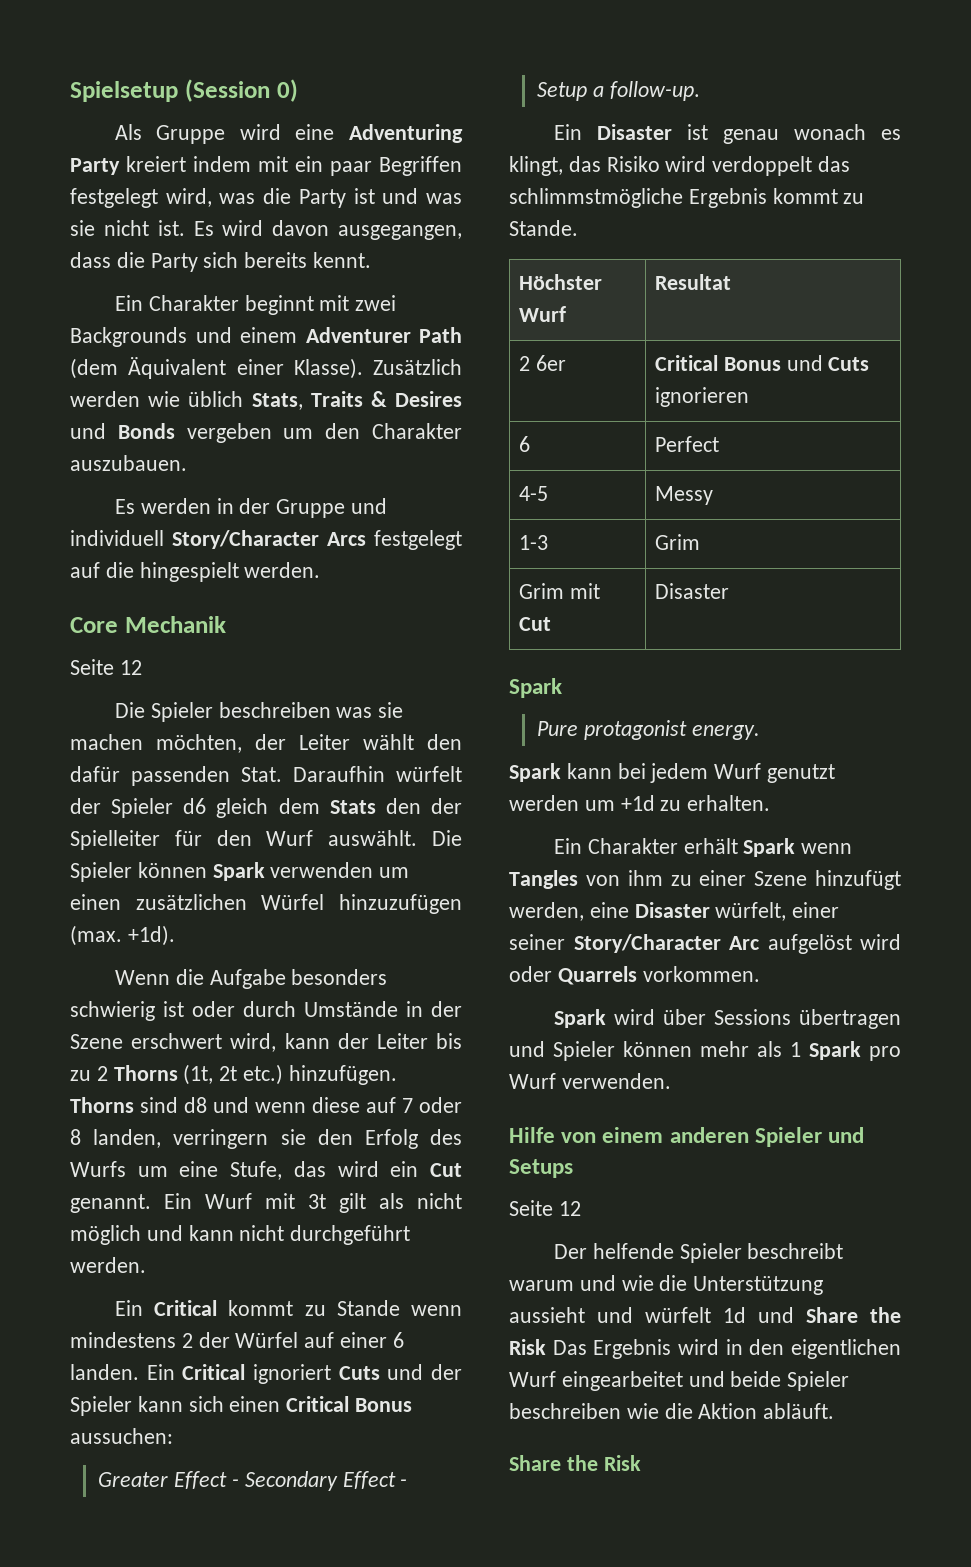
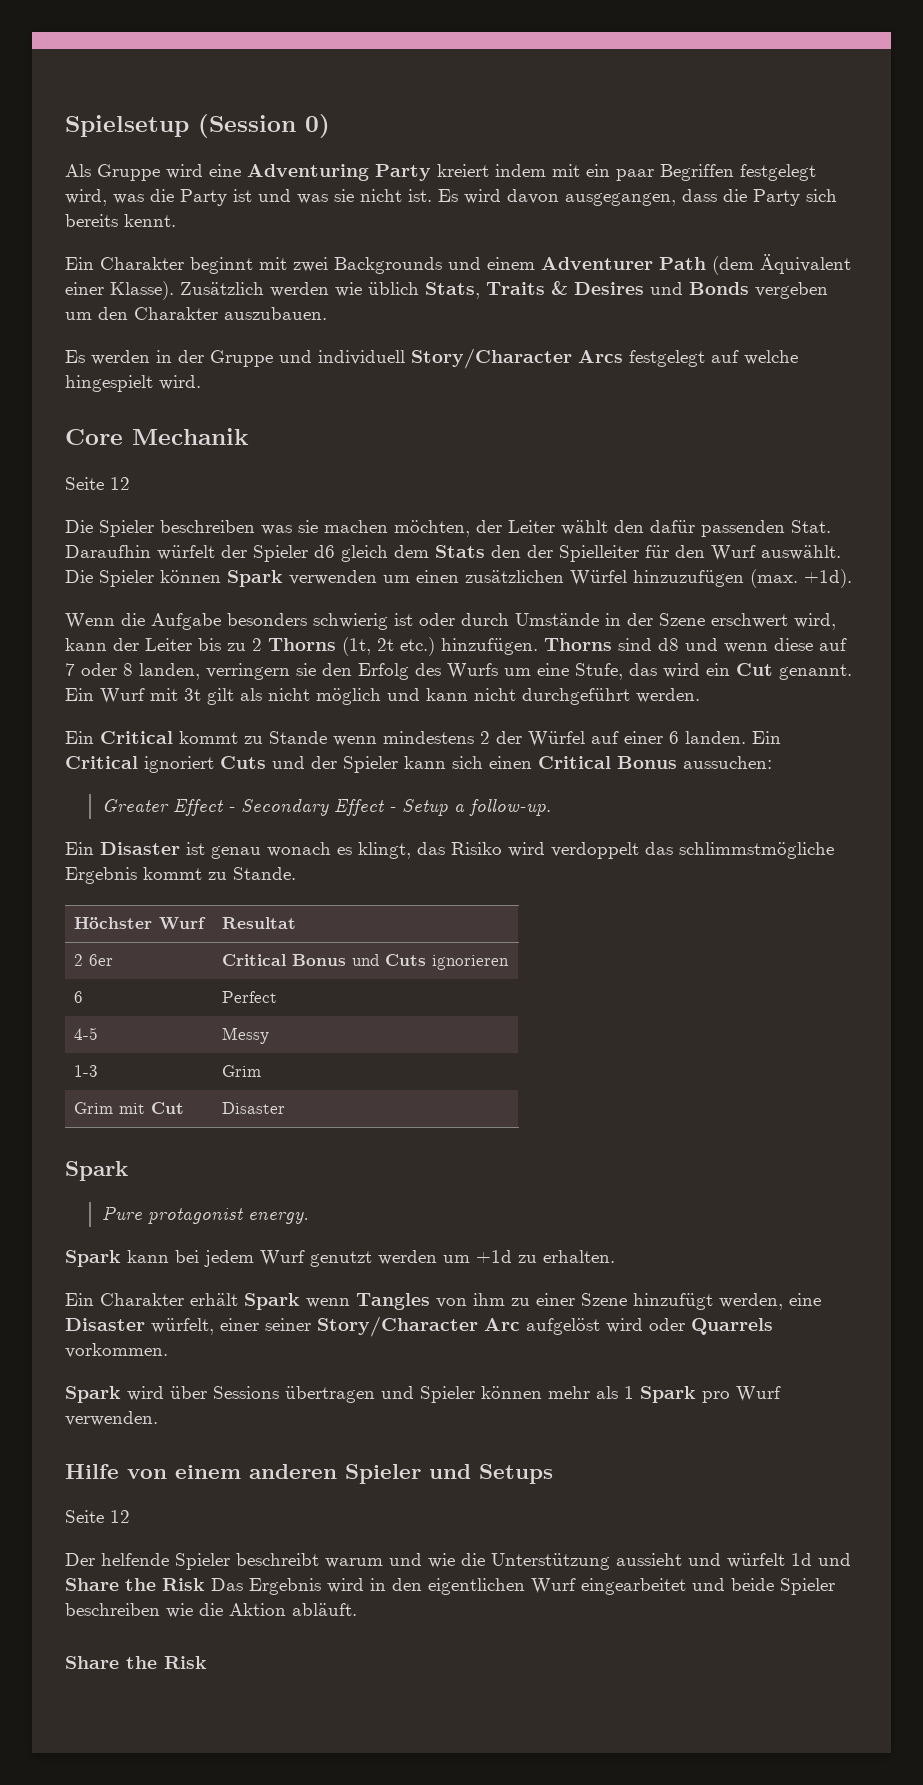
- Es werden in der Gruppe und individuell Story/Character Arcs festgelegt auf die hingespielt werden.
+ Es werden in der Gruppe und individuell Story/Character Arcs festgelegt auf welche hingespielt wird.

